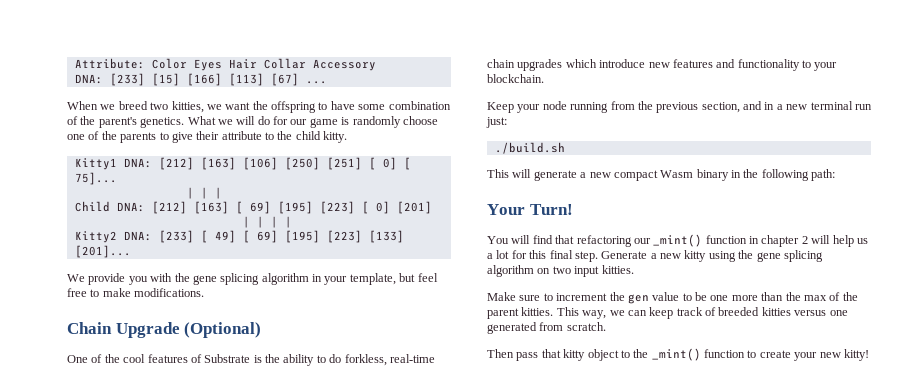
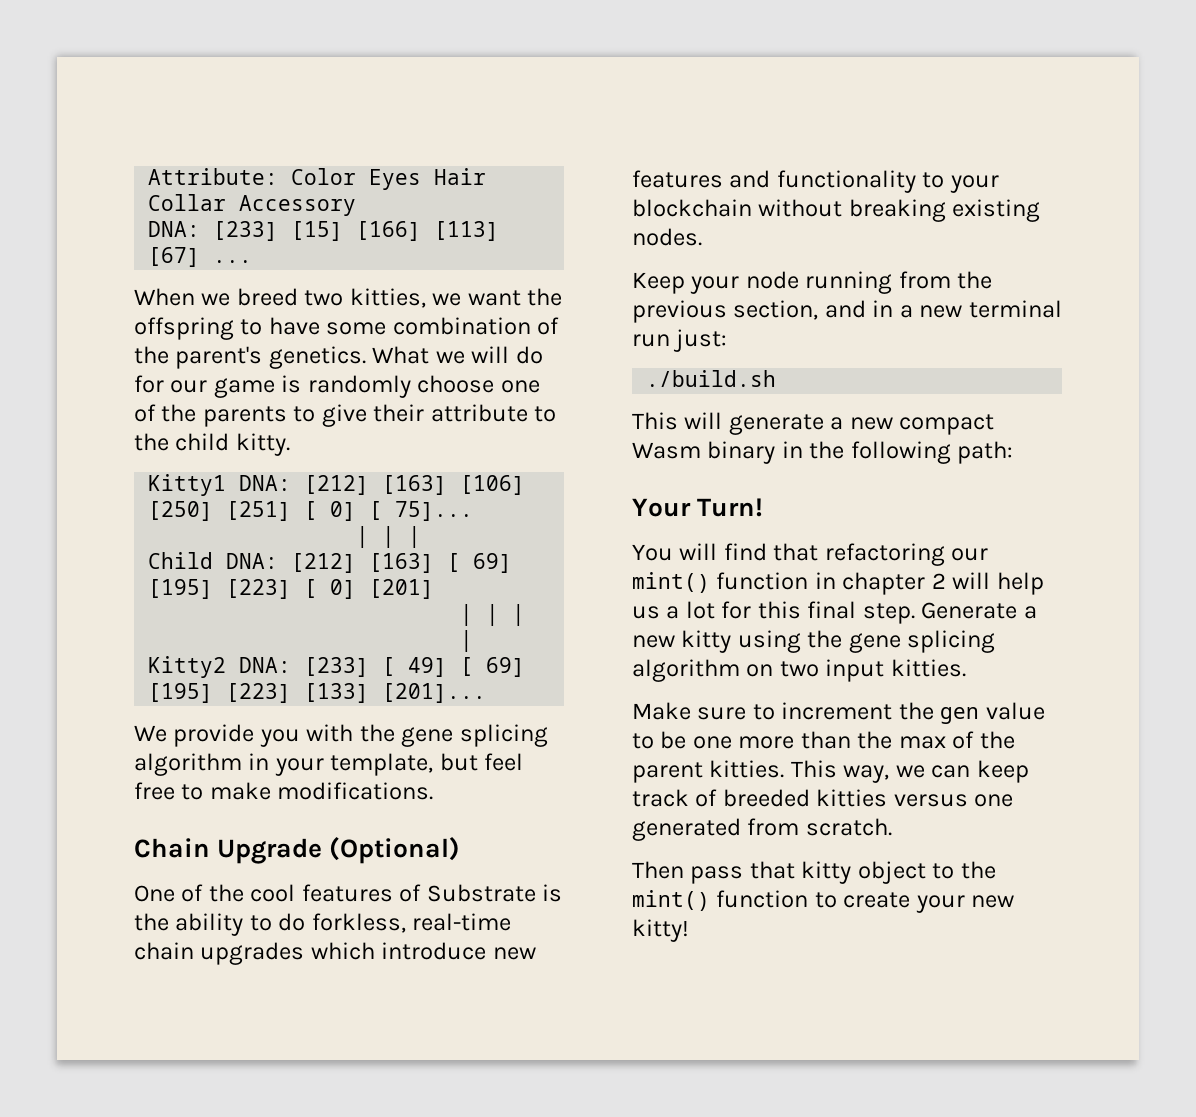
- One of the cool features of Substrate is the ability to do forkless, real-time chain upgrades which introduce new features and functionality to your blockchain.
+ One of the cool features of Substrate is the ability to do forkless, real-time chain upgrades which introduce new features and functionality to your blockchain without breaking existing nodes.
- You will find that refactoring our _mint() function in chapter 2 will help us a lot for this final step.
+ You will find that refactoring our mint() function in chapter 2 will help us a lot for this final step.
- Then pass that kitty object to the _mint() function to create your new kitty!
+ Then pass that kitty object to the mint() function to create your new kitty!

